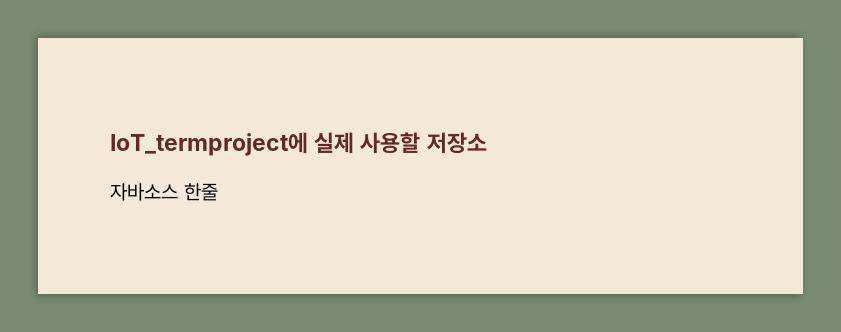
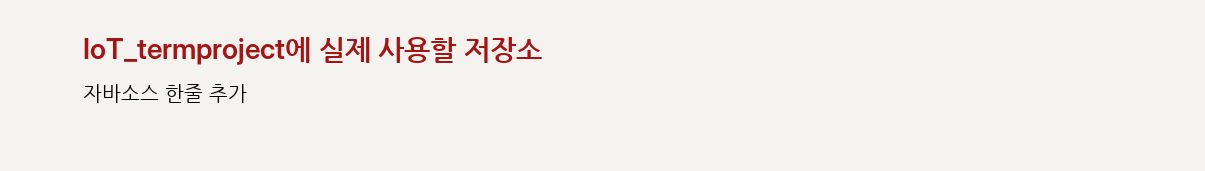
- 자바소스 한줄
+ 자바소스 한줄 추가

